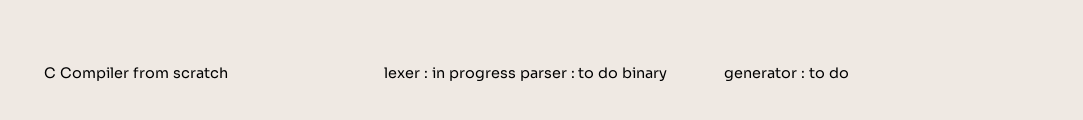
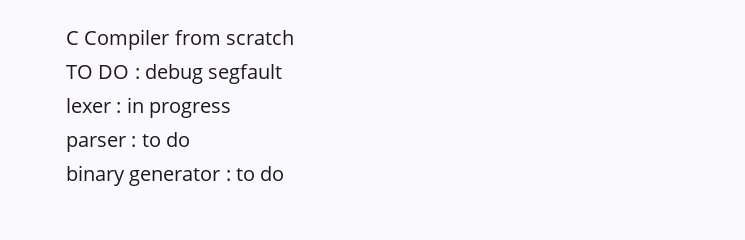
+ TO DO : debug segfault
- lexer : in progress parser : to do binary generator : to do
+ lexer : in progress
+ parser : to do
+ binary generator : to do

